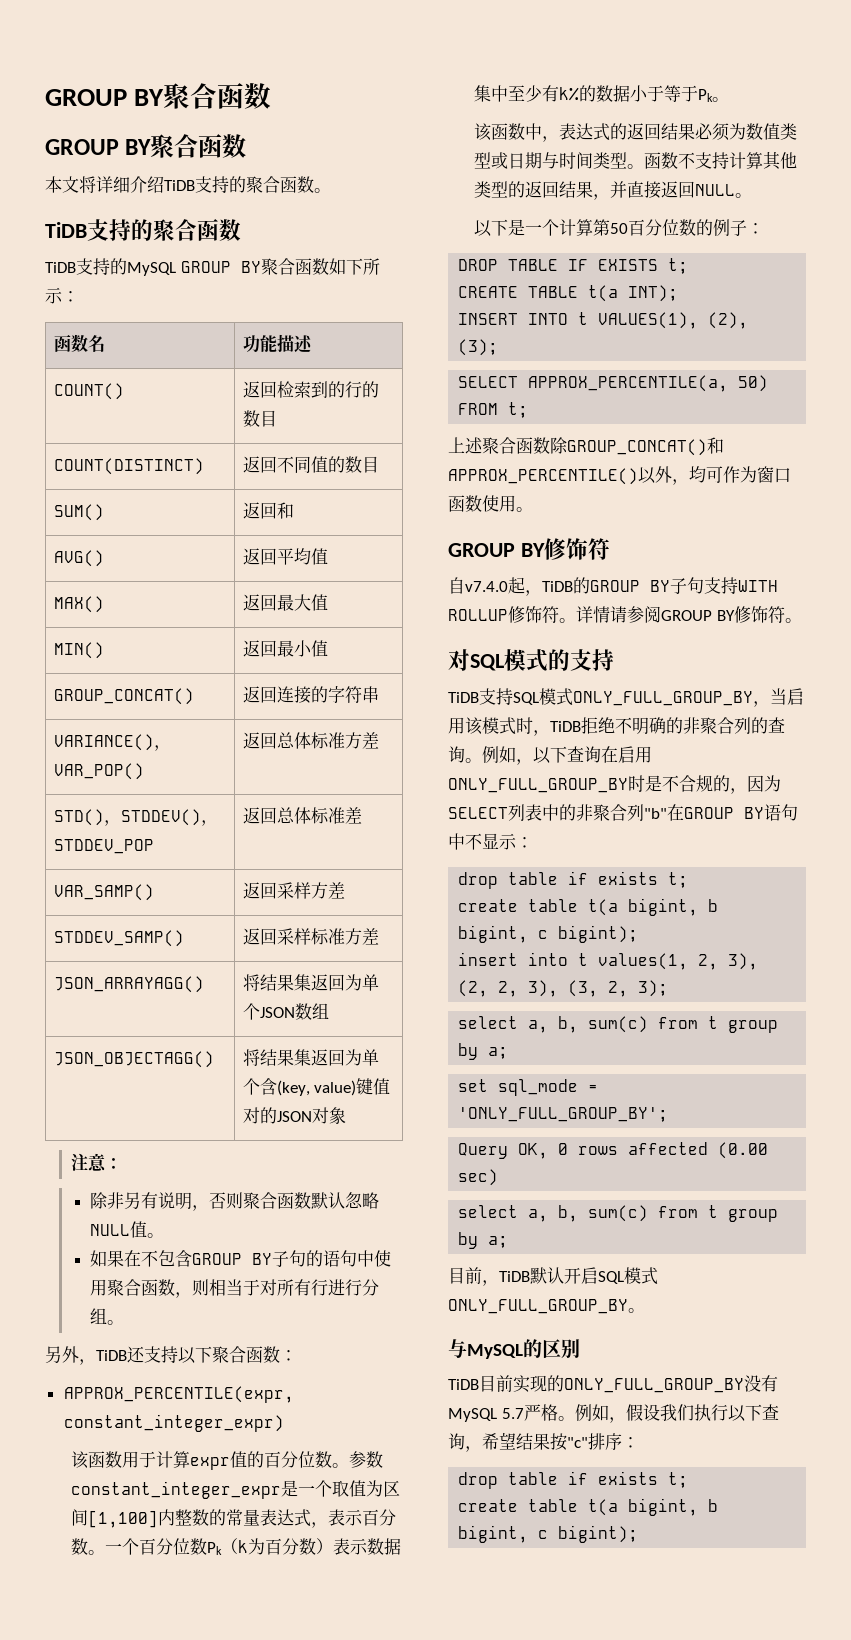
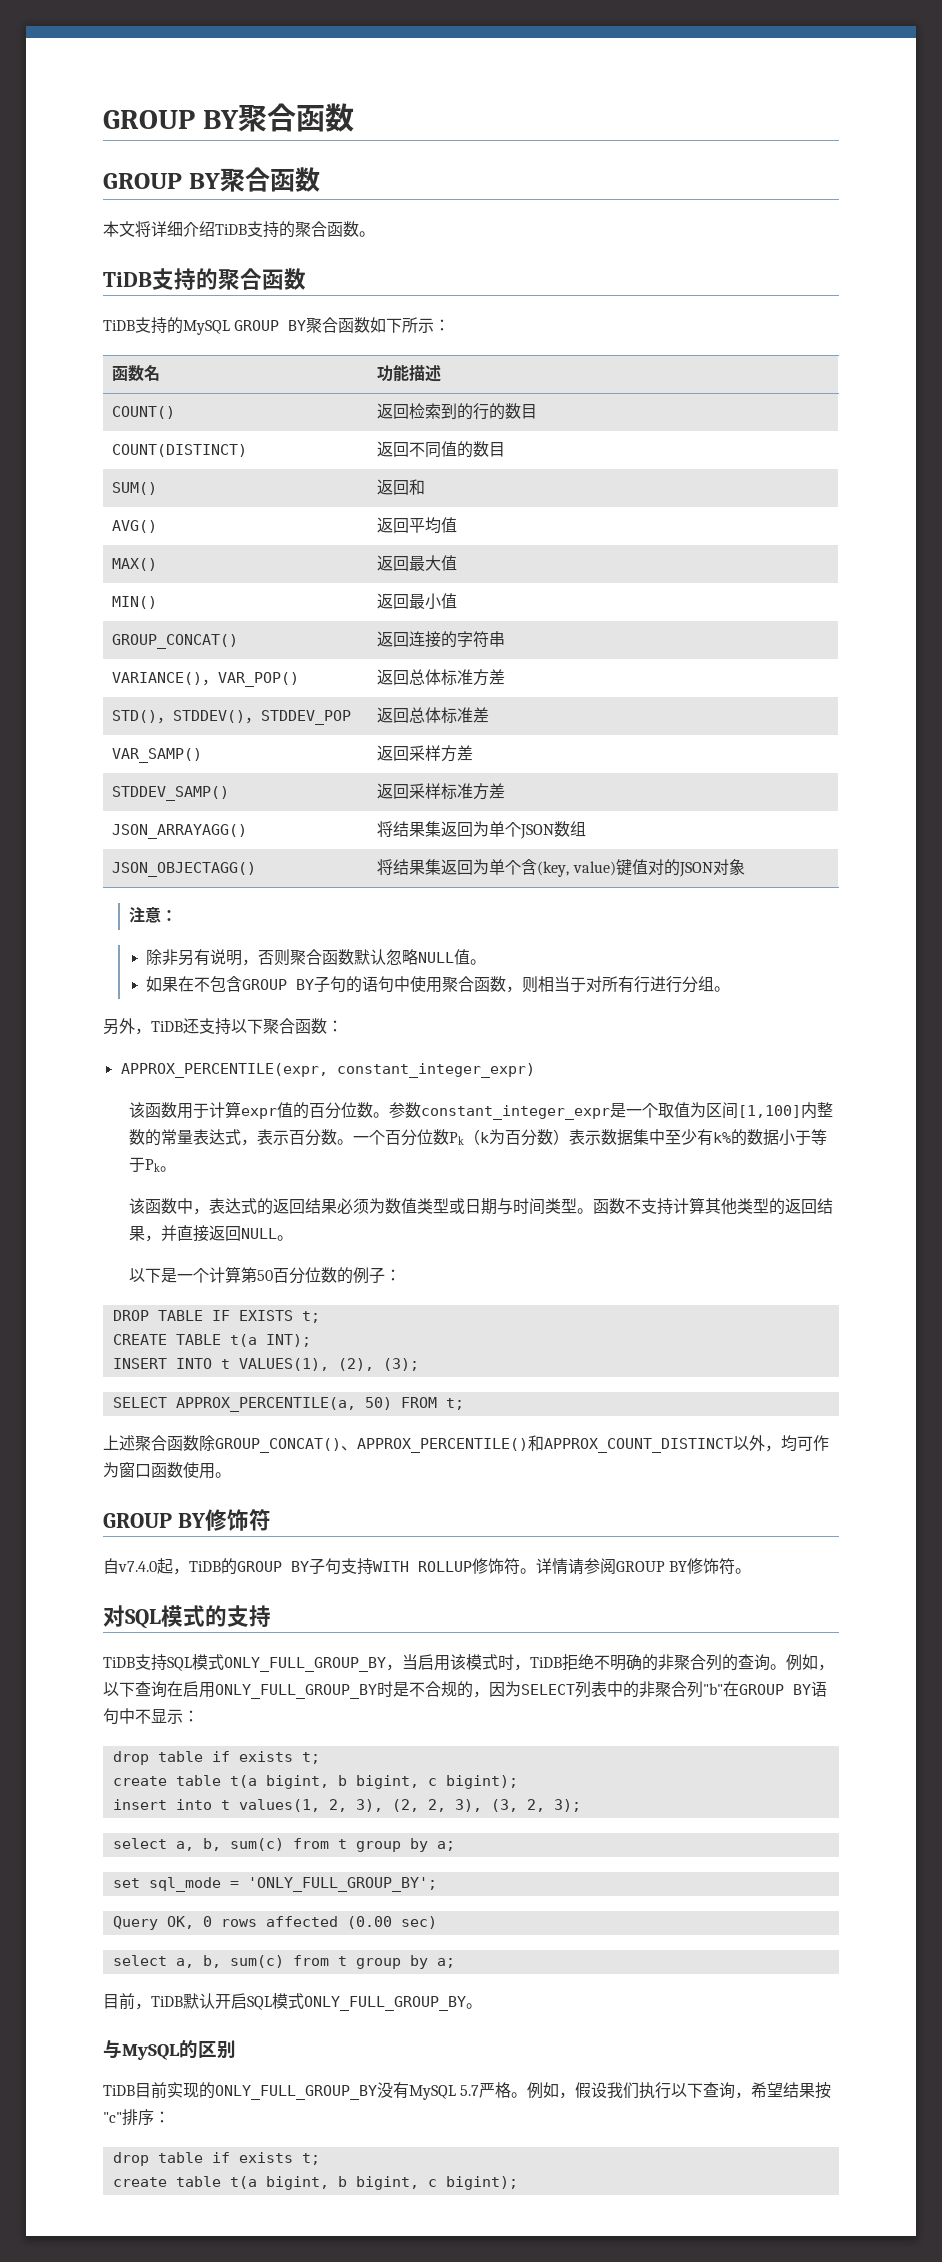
- 上述聚合函数除GROUP_CONCAT()和APPROX_PERCENTILE()以外，均可作为窗口函数使用。
+ 上述聚合函数除GROUP_CONCAT()、APPROX_PERCENTILE()和APPROX_COUNT_DISTINCT以外，均可作为窗口函数使用。

